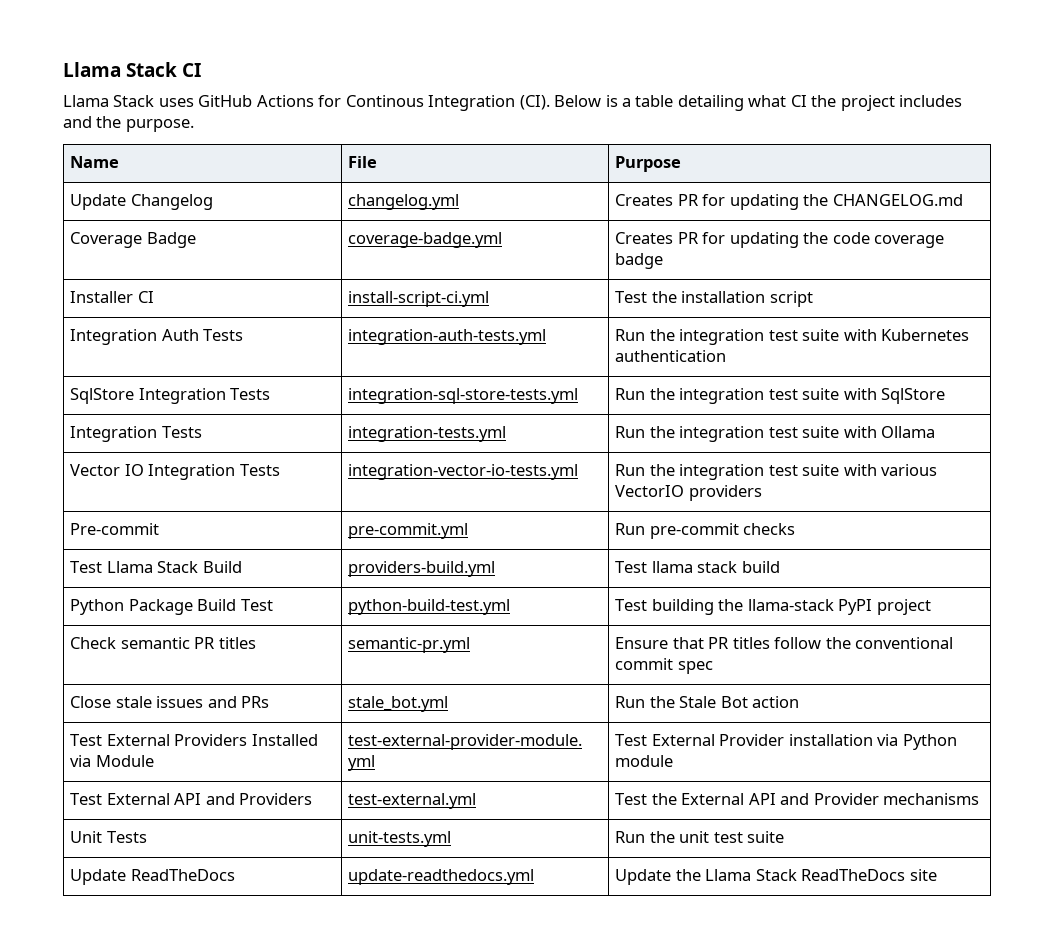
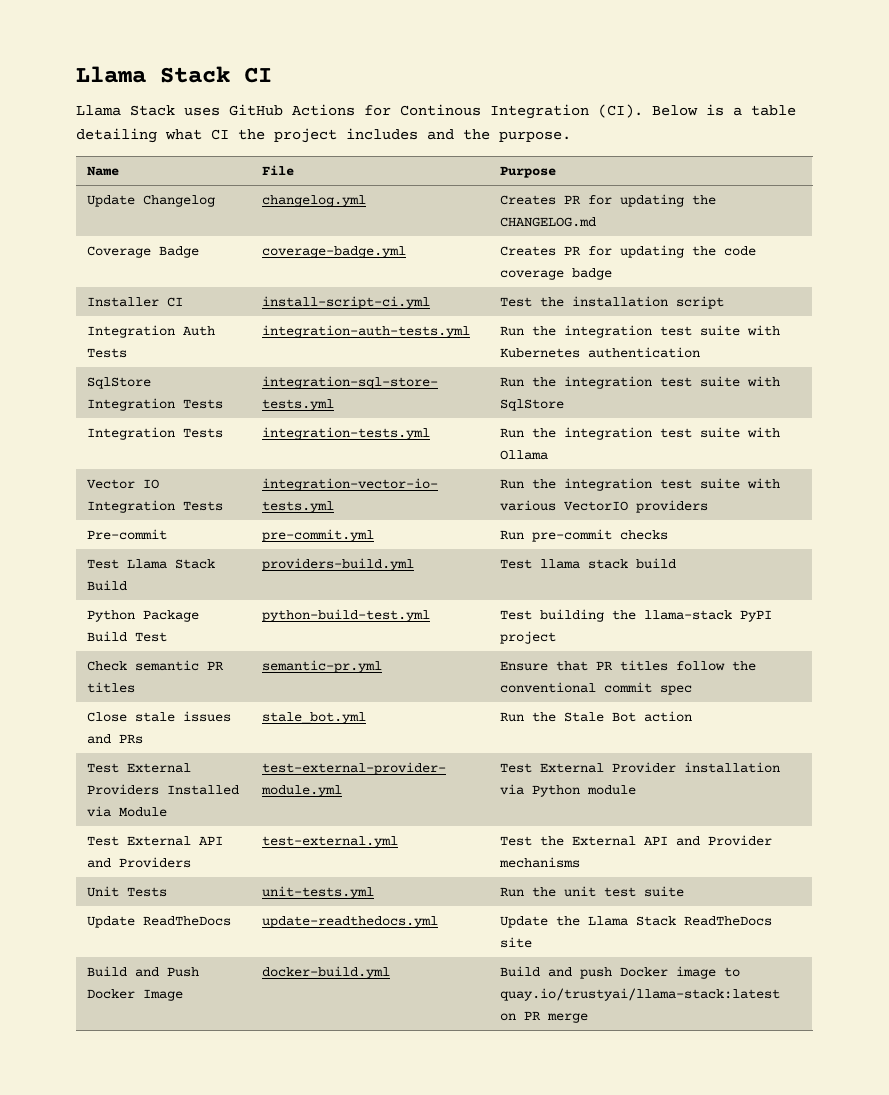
+ Build and Push Docker Image | docker-build.yml | Build and push Docker image to quay.io/trustyai/llama-stack:latest on PR merge

